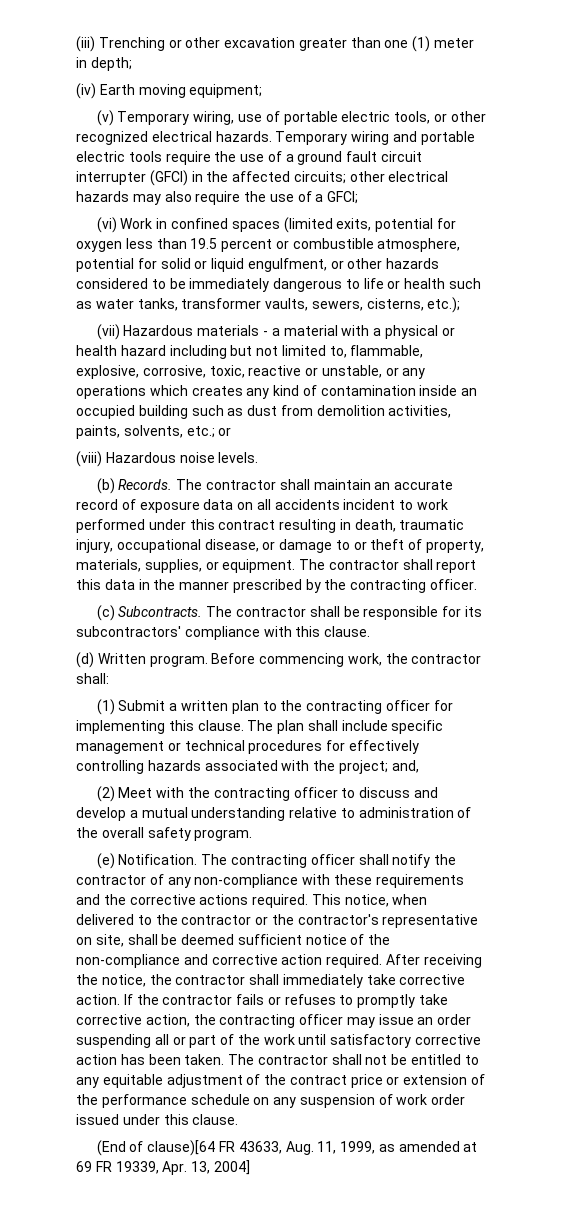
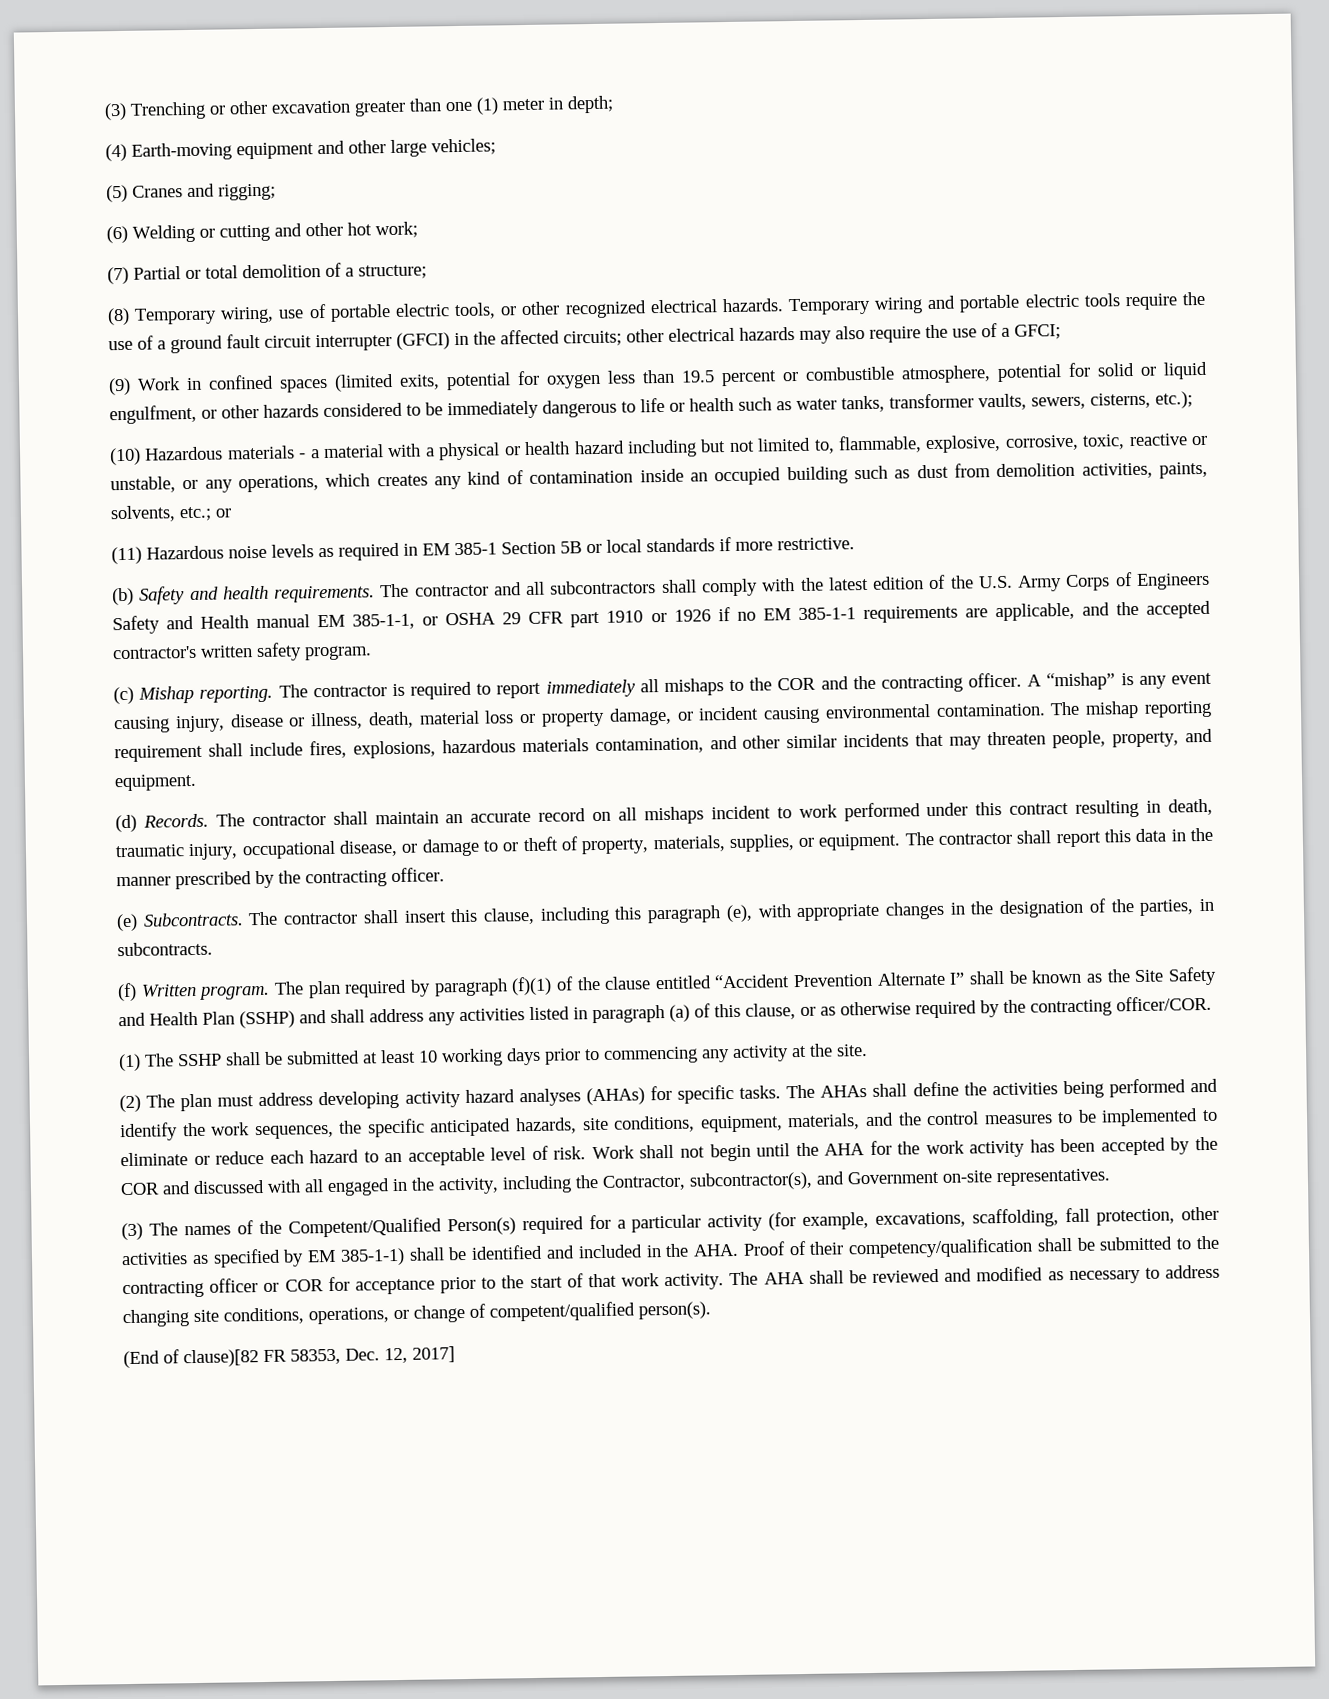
- (iii) Trenching or other excavation greater than one (1) meter in depth;
+ (3) Trenching or other excavation greater than one (1) meter in depth;
- (iv) Earth moving equipment;
- (v) Temporary wiring, use of portable electric tools, or other recognized electrical hazards.
+ (4) Earth-moving equipment and other large vehicles;
+ (5) Cranes and rigging;
+ (6) Welding or cutting and other hot work;
+ (7) Partial or total demolition of a structure;
+ (8) Temporary wiring, use of portable electric tools, or other recognized electrical hazards.
- (vi) Work in confined spaces (limited exits, potential for oxygen less than 19.5 percent or combustible atmosphere, potential for solid or liquid engulfment, or other hazards considered to be immediately dangerous to life or health such as water tanks, transformer vaults, sewers, cisterns, etc.);
+ (9) Work in confined spaces (limited exits, potential for oxygen less than 19.5 percent or combustible atmosphere, potential for solid or liquid engulfment, or other hazards considered to be immediately dangerous to life or health such as water tanks, transformer vaults, sewers, cisterns, etc.);
- (vii) Hazardous materials - a material with a physical or health hazard including but not limited to, flammable, explosive, corrosive, toxic, reactive or unstable, or any operations which creates any kind of contamination inside an occupied building such as dust from demolition activities, paints, solvents, etc.; or
+ (10) Hazardous materials - a material with a physical or health hazard including but not limited to, flammable, explosive, corrosive, toxic, reactive or unstable, or any operations, which creates any kind of contamination inside an occupied building such as dust from demolition activities, paints, solvents, etc.; or
- (viii) Hazardous noise levels.
- (b) Records.
+ (11) Hazardous noise levels as required in EM 385-1 Section 5B or local standards if more restrictive.
+ (b) Safety and health requirements. The contractor and all subcontractors shall comply with the latest edition of the U.S. Army Corps of Engineers Safety and Health manual EM 385-1-1, or OSHA 29 CFR part 1910 or 1926 if no EM 385-1-1 requirements are applicable, and the accepted contractor's written safety program.
+ (c) Mishap reporting. The contractor is required to report immediately all mishaps to the COR and the contracting officer. A “mishap” is any event causing injury, disease or illness, death, material loss or property damage, or incident causing environmental contamination. The mishap reporting requirement shall include fires, explosions, hazardous materials contamination, and other similar incidents that may threaten people, property, and equipment.
+ (d) Records.
- The contractor shall maintain an accurate record of exposure data on all accidents incident to work performed under this contract resulting in death, traumatic injury, occupational disease, or damage to or theft of property, materials, supplies, or equipment.
+ The contractor shall maintain an accurate record on all mishaps incident to work performed under this contract resulting in death, traumatic injury, occupational disease, or damage to or theft of property, materials, supplies, or equipment.
- (c) Subcontracts.
+ (e) Subcontracts.
- The contractor shall be responsible for its subcontractors' compliance with this clause.
- (d) Written program. Before commencing work, the contractor shall:
- (1) Submit a written plan to the contracting officer for implementing this clause. The plan shall include specific management or technical procedures for effectively controlling hazards associated with the project; and,
- (2) Meet with the contracting officer to discuss and develop a mutual understanding relative to administration of the overall safety program.
- (e) Notification. The contracting officer shall notify the contractor of any non-compliance with these requirements and the corrective actions required. This notice, when delivered to the contractor or the contractor's representative on site, shall be deemed sufficient notice of the non-compliance and corrective action required. After receiving the notice, the contractor shall immediately take corrective action. If the contractor fails or refuses to promptly take corrective action, the contracting officer may issue an order suspending all or part of the work until satisfactory corrective action has been taken. The contractor shall not be entitled to any equitable adjustment of the contract price or extension of the performance schedule on any suspension of work order issued under this clause.
- (End of clause)[64 FR 43633, Aug. 11, 1999, as amended at 69 FR 19339, Apr. 13, 2004]
+ The contractor shall insert this clause, including this paragraph (e), with appropriate changes in the designation of the parties, in subcontracts.
+ (f) Written program. The plan required by paragraph (f)(1) of the clause entitled “Accident Prevention Alternate I” shall be known as the Site Safety and Health Plan (SSHP) and shall address any activities listed in paragraph (a) of this clause, or as otherwise required by the contracting officer/COR.
+ (1) The SSHP shall be submitted at least 10 working days prior to commencing any activity at the site.
+ (2) The plan must address developing activity hazard analyses (AHAs) for specific tasks. The AHAs shall define the activities being performed and identify the work sequences, the specific anticipated hazards, site conditions, equipment, materials, and the control measures to be implemented to eliminate or reduce each hazard to an acceptable level of risk. Work shall not begin until the AHA for the work activity has been accepted by the COR and discussed with all engaged in the activity, including the Contractor, subcontractor(s), and Government on-site representatives.
+ (3) The names of the Competent/Qualified Person(s) required for a particular activity (for example, excavations, scaffolding, fall protection, other activities as specified by EM 385-1-1) shall be identified and included in the AHA. Proof of their competency/qualification shall be submitted to the contracting officer or COR for acceptance prior to the start of that work activity. The AHA shall be reviewed and modified as necessary to address changing site conditions, operations, or change of competent/qualified person(s).
+ (End of clause)[82 FR 58353, Dec. 12, 2017]

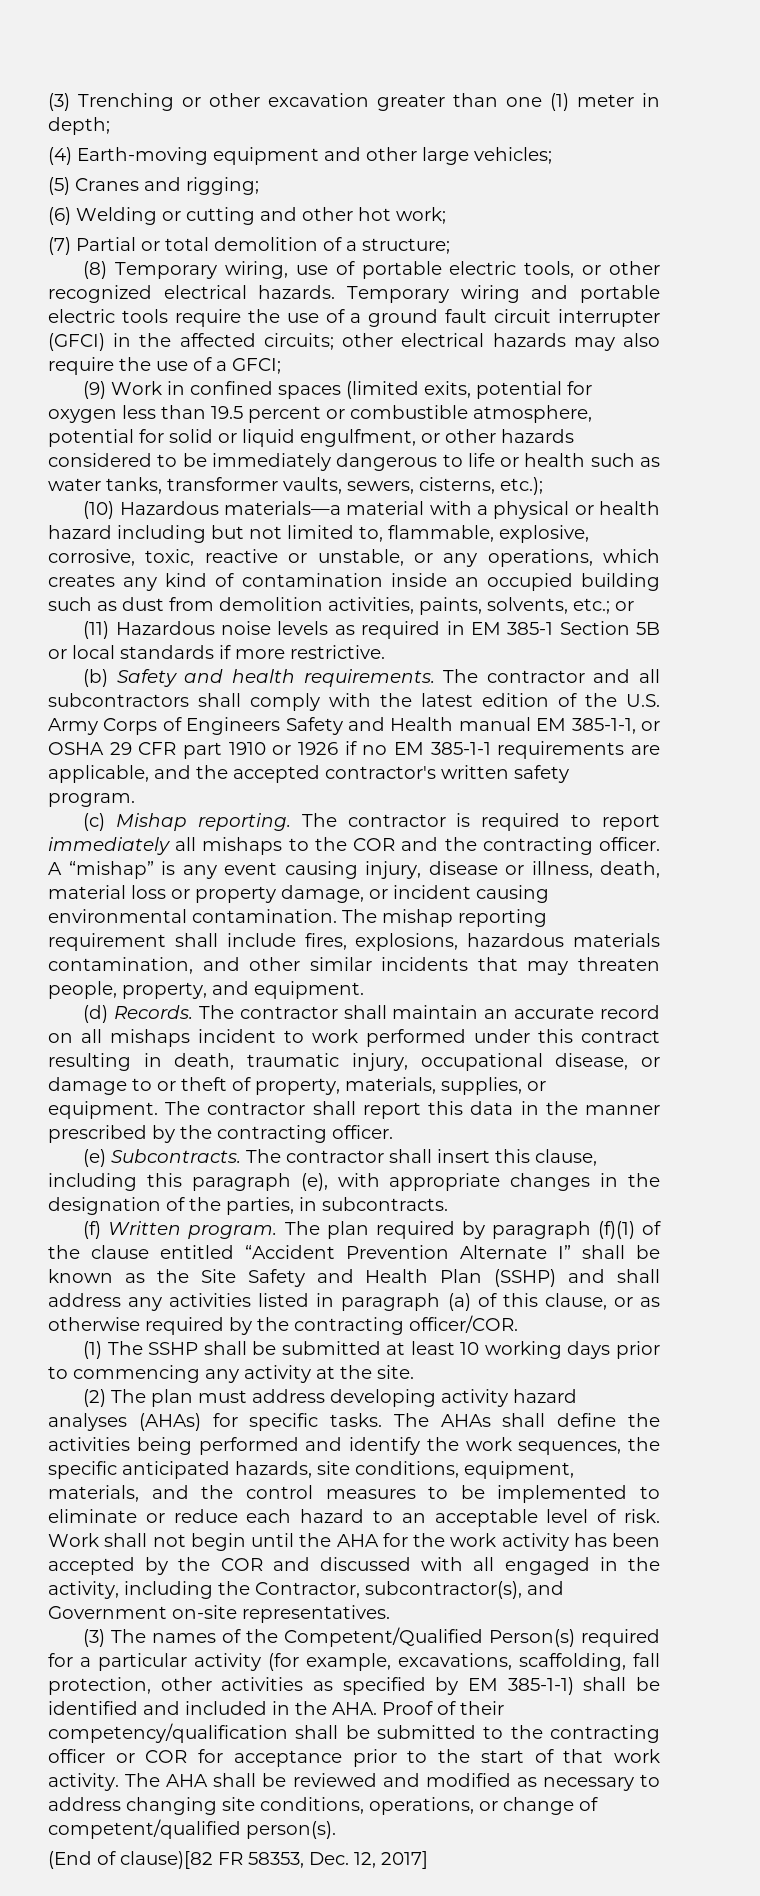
- (10) Hazardous materials - a material with a physical or health hazard including but not limited to, flammable, explosive, corrosive, toxic, reactive or unstable, or any operations, which creates any kind of contamination inside an occupied building such as dust from demolition activities, paints, solvents, etc.; or
+ (10) Hazardous materials—a material with a physical or health hazard including but not limited to, flammable, explosive, corrosive, toxic, reactive or unstable, or any operations, which creates any kind of contamination inside an occupied building such as dust from demolition activities, paints, solvents, etc.; or

